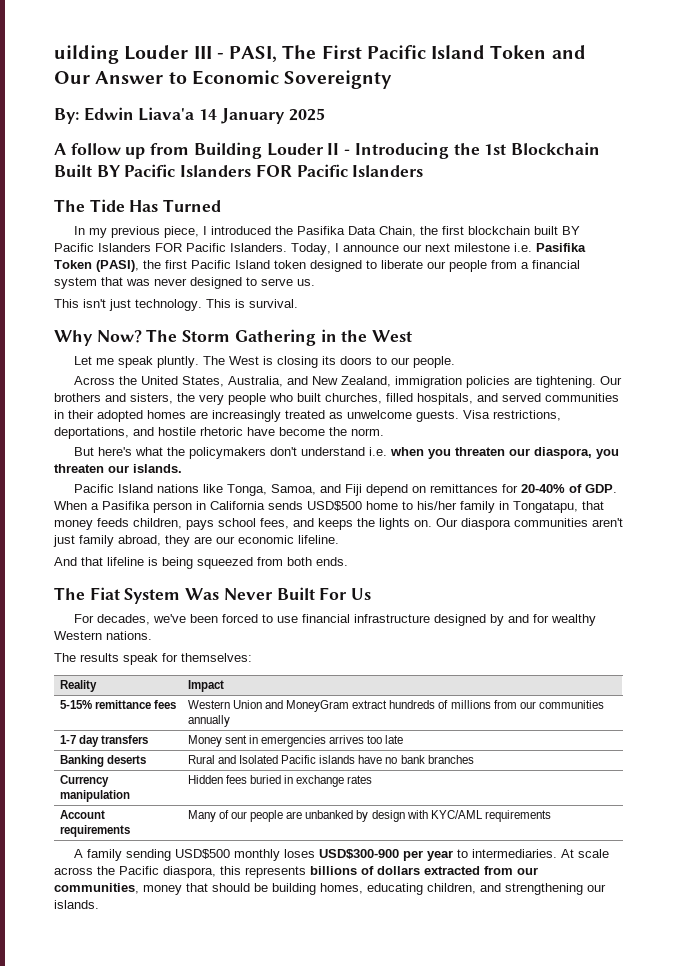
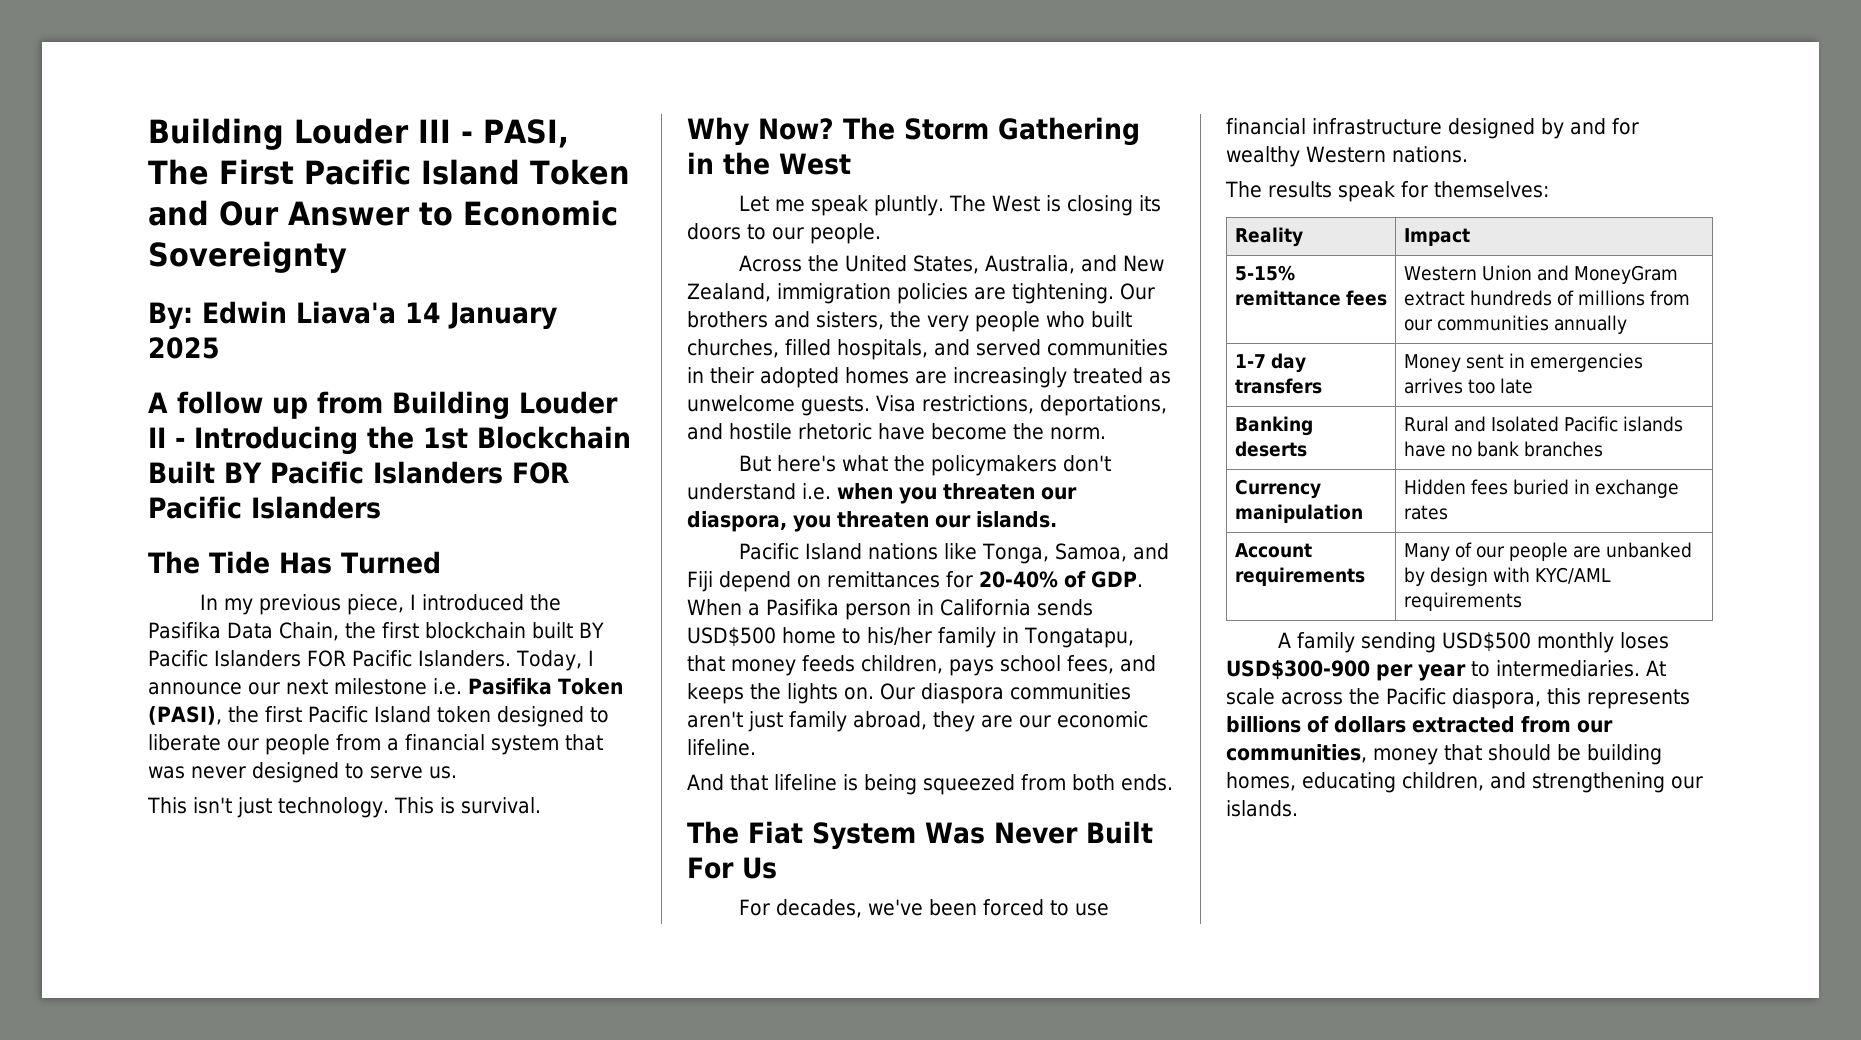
- uilding Louder III - PASI, The First Pacific Island Token and Our Answer to Economic Sovereignty
+ Building Louder III - PASI, The First Pacific Island Token and Our Answer to Economic Sovereignty

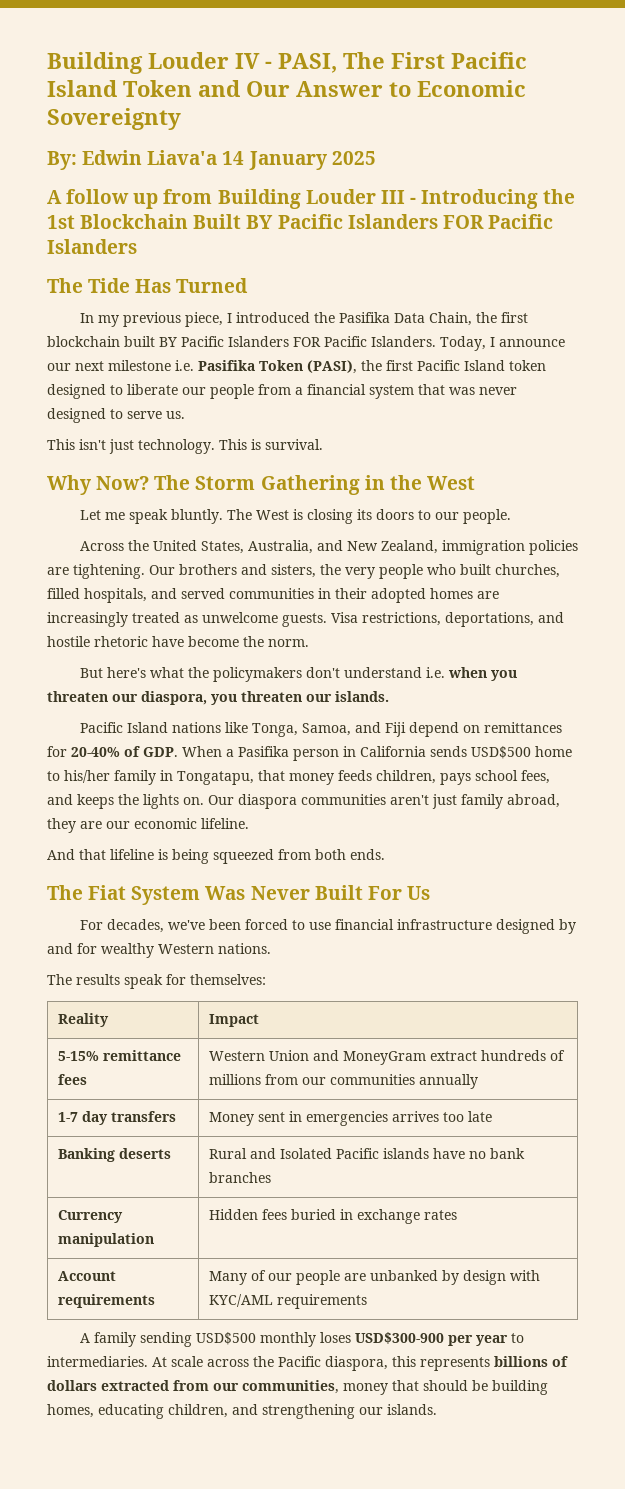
- Building Louder III - PASI, The First Pacific Island Token and Our Answer to Economic Sovereignty
+ Building Louder IV - PASI, The First Pacific Island Token and Our Answer to Economic Sovereignty
- A follow up from Building Louder II - Introducing the 1st Blockchain Built BY Pacific Islanders FOR Pacific Islanders
+ A follow up from Building Louder III - Introducing the 1st Blockchain Built BY Pacific Islanders FOR Pacific Islanders
- Let me speak pluntly.
+ Let me speak bluntly.

